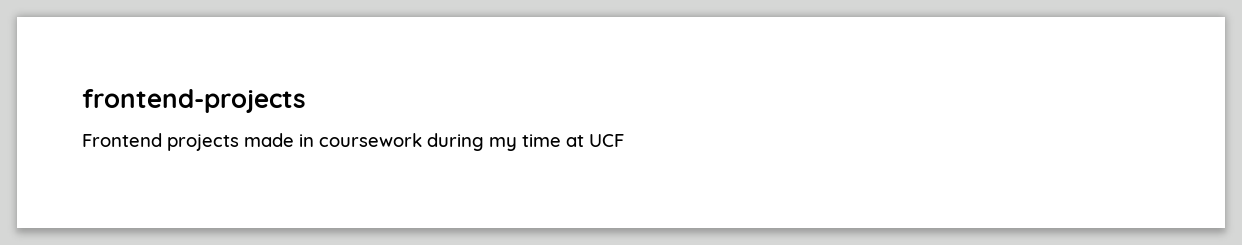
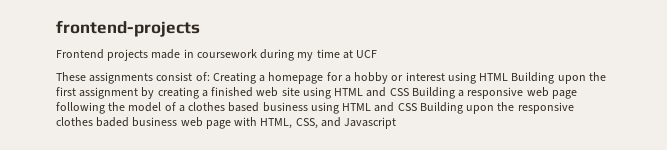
+ These assignments consist of: Creating a homepage for a hobby or interest using HTML Building upon the first assignment by creating a finished web site using HTML and CSS Building a responsive web page following the model of a clothes based business using HTML and CSS Building upon the responsive clothes baded business web page with HTML, CSS, and Javascript

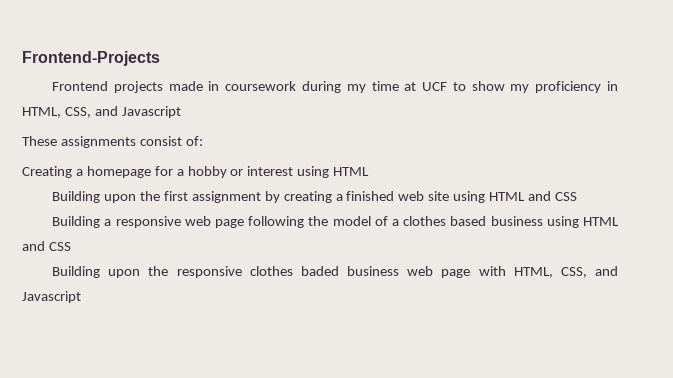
- frontend-projects
+ Frontend-Projects
- Frontend projects made in coursework during my time at UCF
+ Frontend projects made in coursework during my time at UCF to show my proficiency in HTML, CSS, and Javascript
- These assignments consist of: Creating a homepage for a hobby or interest using HTML Building upon the first assignment by creating a finished web site using HTML and CSS Building a responsive web page following the model of a clothes based business using HTML and CSS Building upon the responsive clothes baded business web page with HTML, CSS, and Javascript
+ These assignments consist of:
+ Creating a homepage for a hobby or interest using HTML
+ Building upon the first assignment by creating a finished web site using HTML and CSS
+ Building a responsive web page following the model of a clothes based business using HTML and CSS
+ Building upon the responsive clothes baded business web page with HTML, CSS, and Javascript

